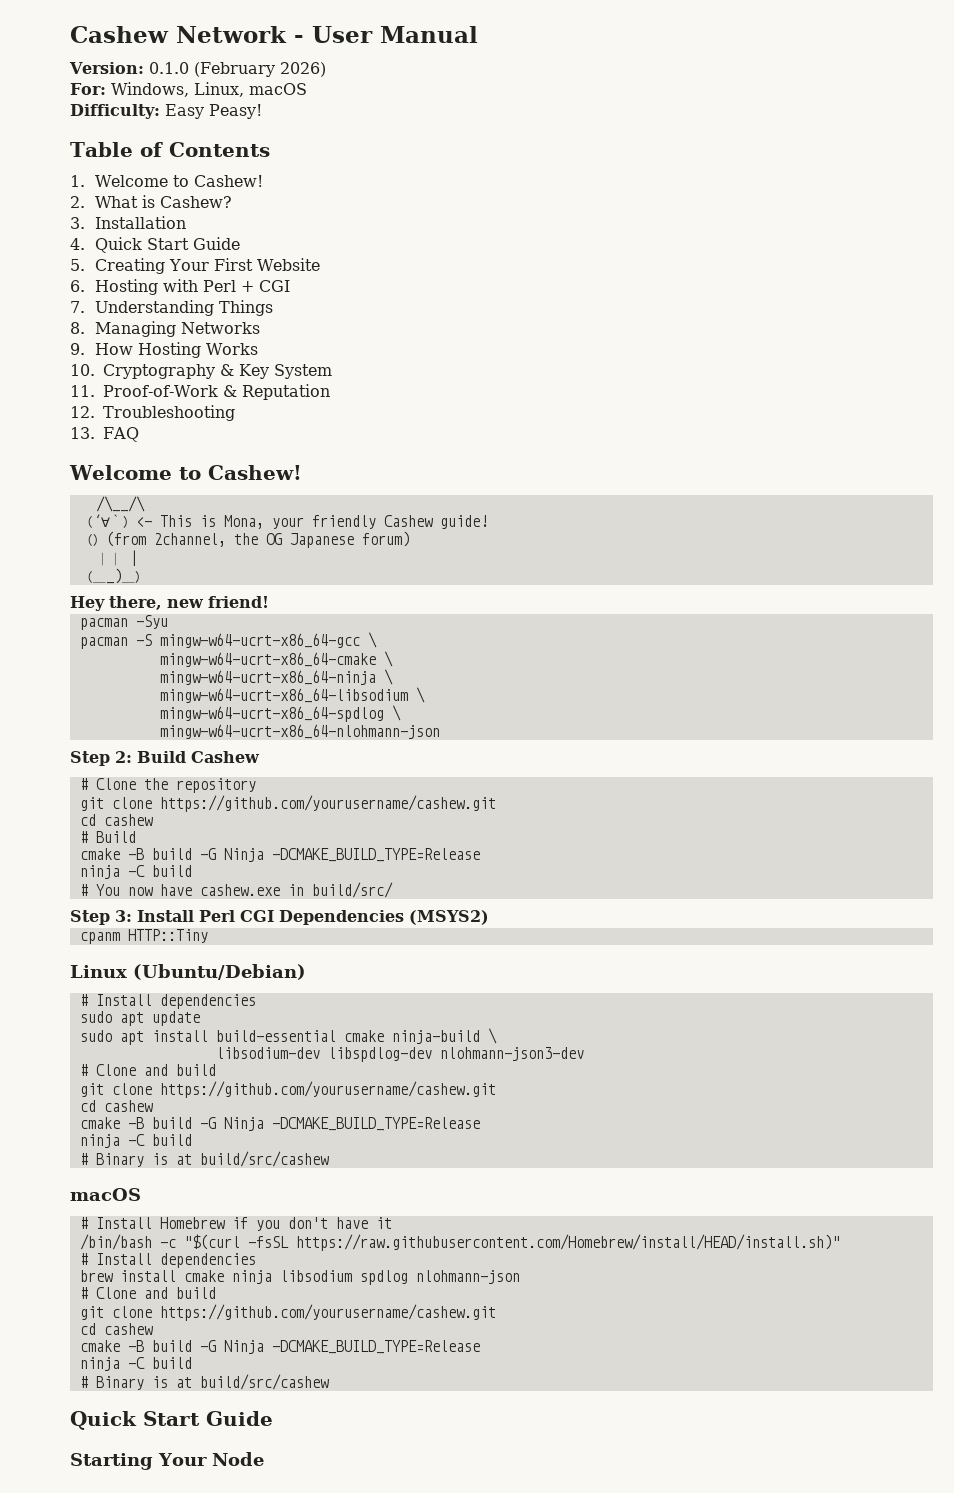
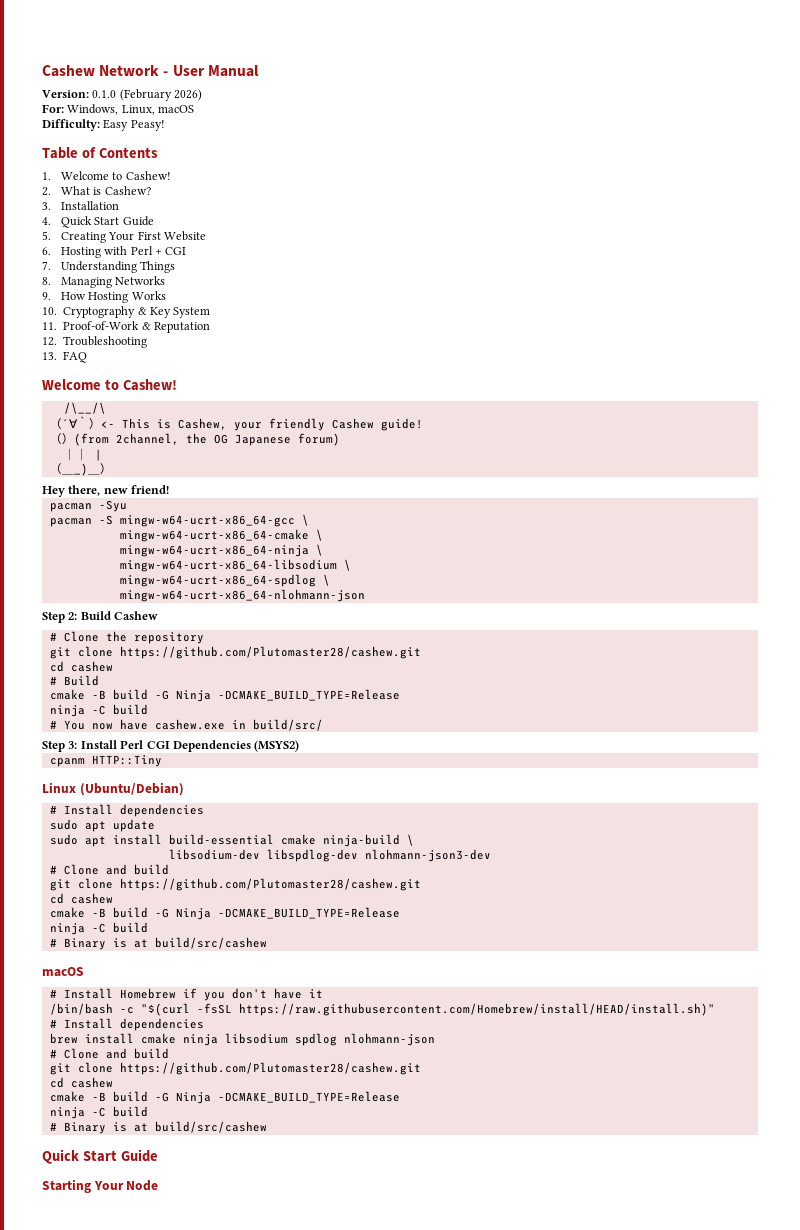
- （´∀｀）<- This is Mona, your friendly Cashew guide!
+ （´∀｀）<- This is Cashew, your friendly Cashew guide!
  # Clone the repository
- git clone https://github.com/yourusername/cashew.git
+ git clone https://github.com/Plutomaster28/cashew.git
  libsodium-dev libspdlog-dev nlohmann-json3-dev
  # Clone and build
- git clone https://github.com/yourusername/cashew.git
+ git clone https://github.com/Plutomaster28/cashew.git
  brew install cmake ninja libsodium spdlog nlohmann-json
  # Clone and build
- git clone https://github.com/yourusername/cashew.git
+ git clone https://github.com/Plutomaster28/cashew.git

